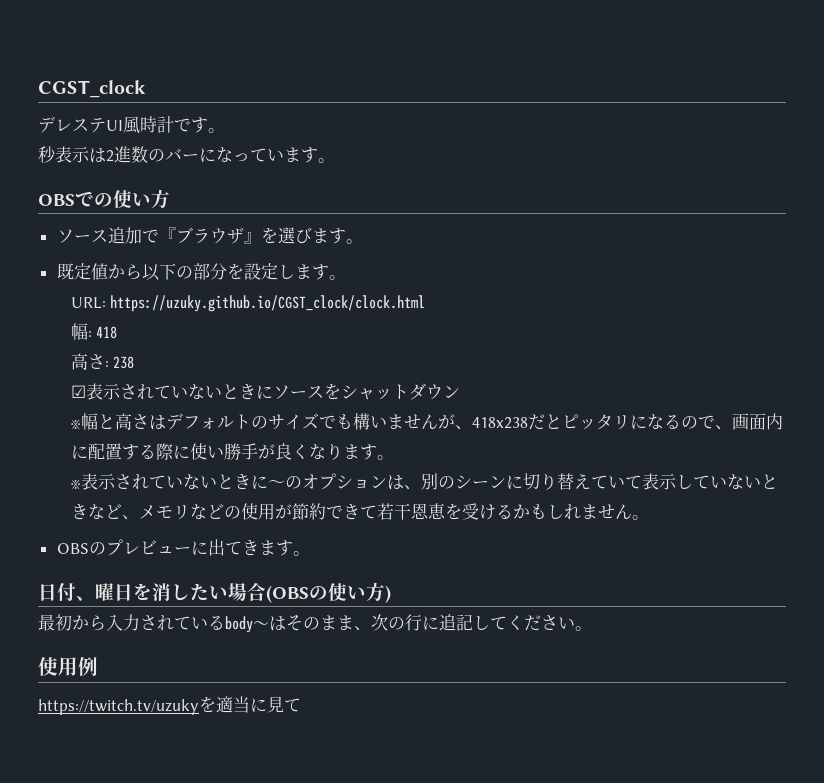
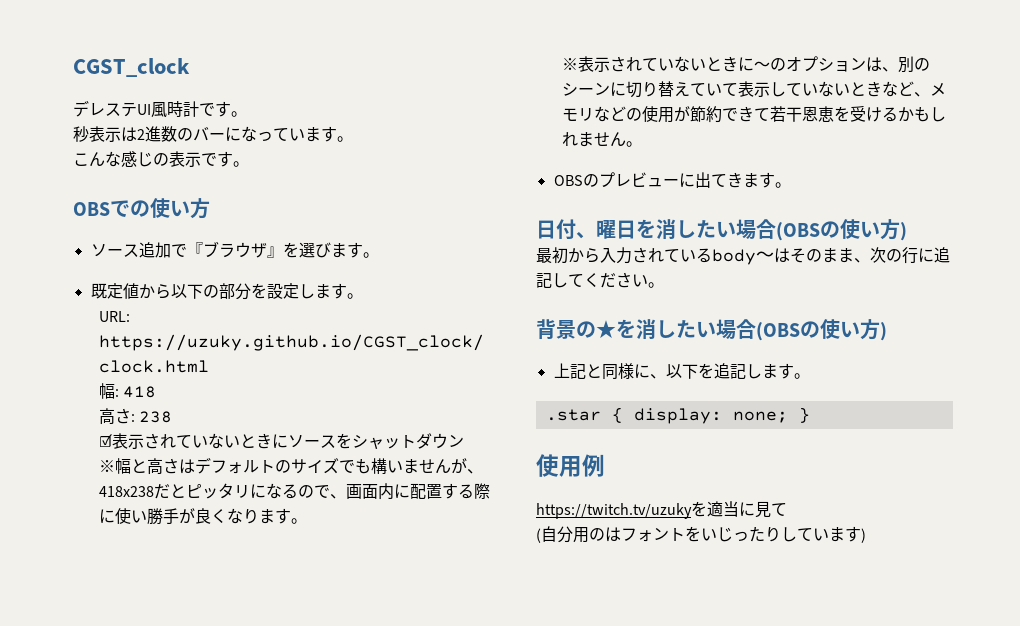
+ こんな感じの表示です。
+ 背景の★を消したい場合(OBSの使い方)
+ 上記と同様に、以下を追記します。
+ .star { display: none; }
+ (自分用のはフォントをいじったりしています)

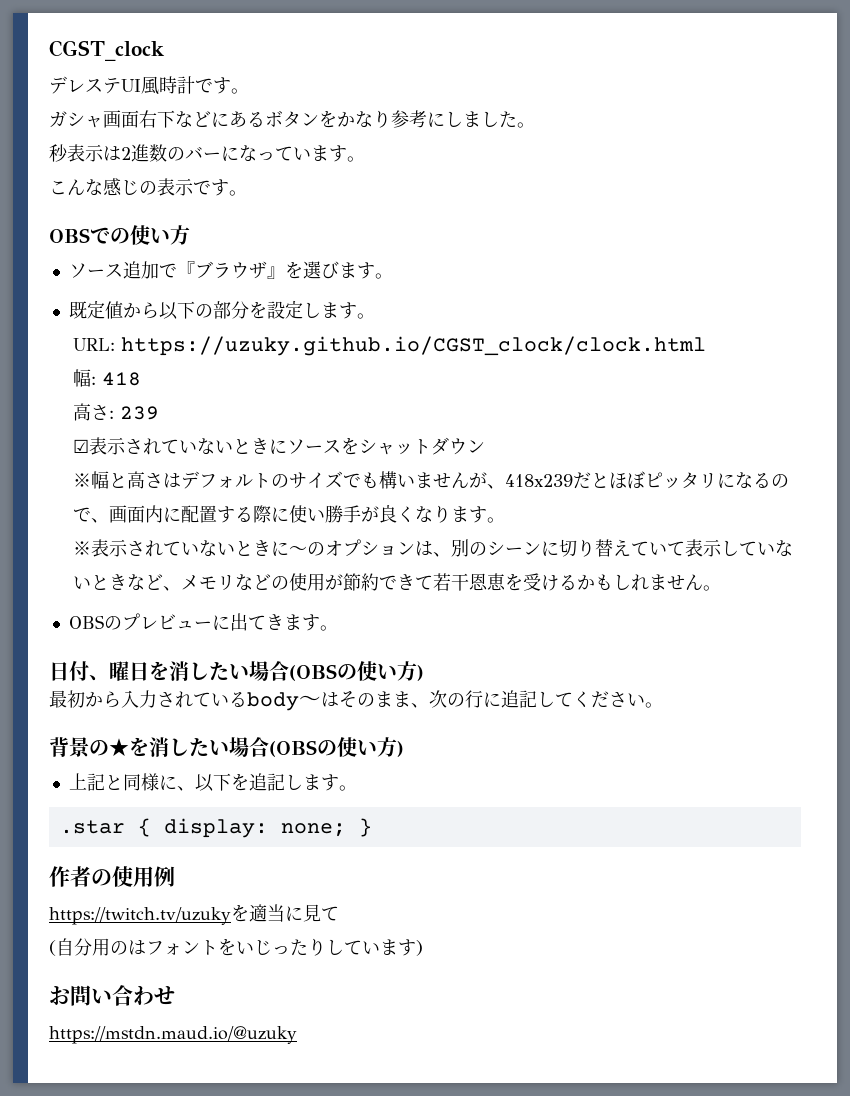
+ ガシャ画面右下などにあるボタンをかなり参考にしました。
- 高さ: 238
+ 高さ: 239
- ※幅と高さはデフォルトのサイズでも構いませんが、418x238だとピッタリになるので、画面内に配置する際に使い勝手が良くなります。
+ ※幅と高さはデフォルトのサイズでも構いませんが、418x239だとほぼピッタリになるので、画面内に配置する際に使い勝手が良くなります。
- 使用例
+ 作者の使用例
+ お問い合わせ
+ https://mstdn.maud.io/@uzuky

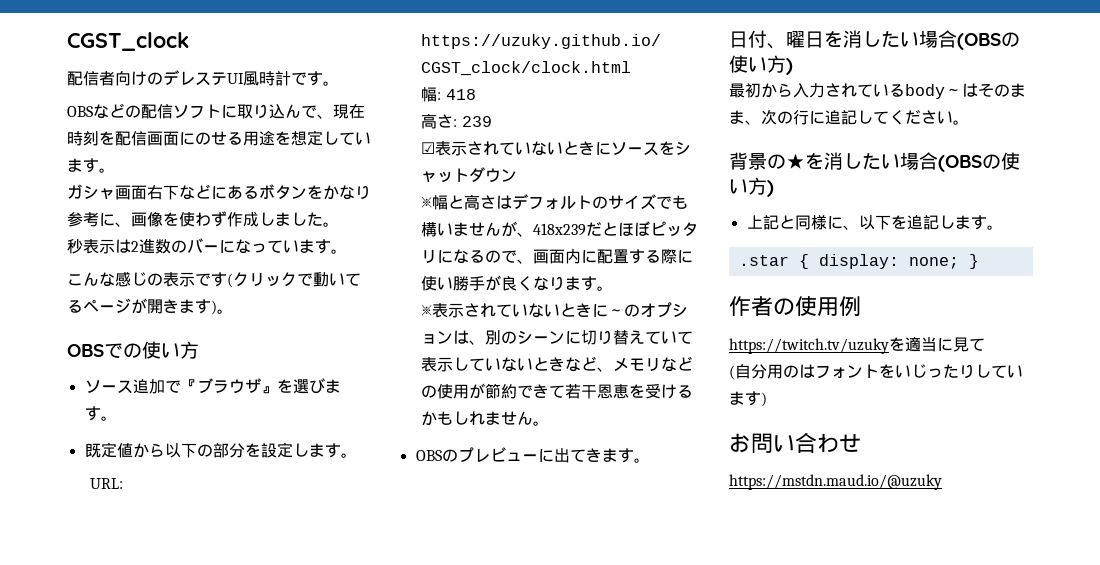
- デレステUI風時計です。
+ 配信者向けのデレステUI風時計です。
+ OBSなどの配信ソフトに取り込んで、現在時刻を配信画面にのせる用途を想定しています。
- ガシャ画面右下などにあるボタンをかなり参考にしました。
+ ガシャ画面右下などにあるボタンをかなり参考に、画像を使わず作成しました。
- こんな感じの表示です。
+ こんな感じの表示です(クリックで動いてるページが開きます)。

